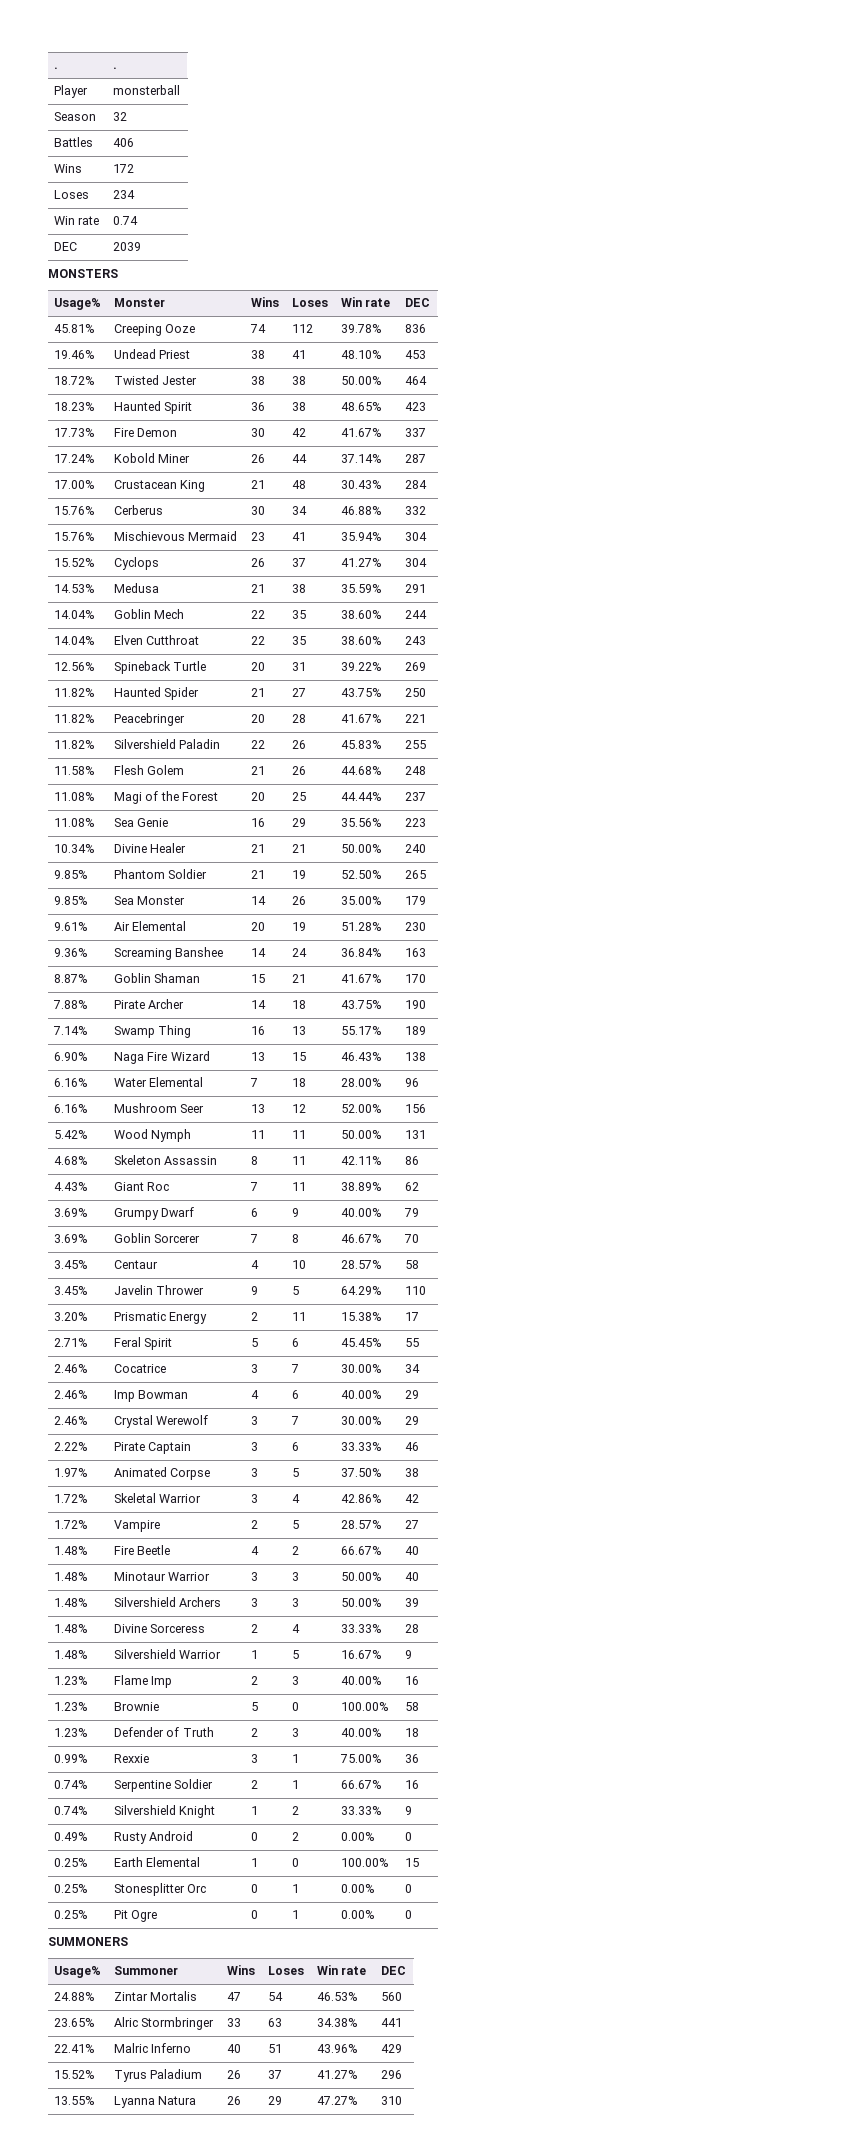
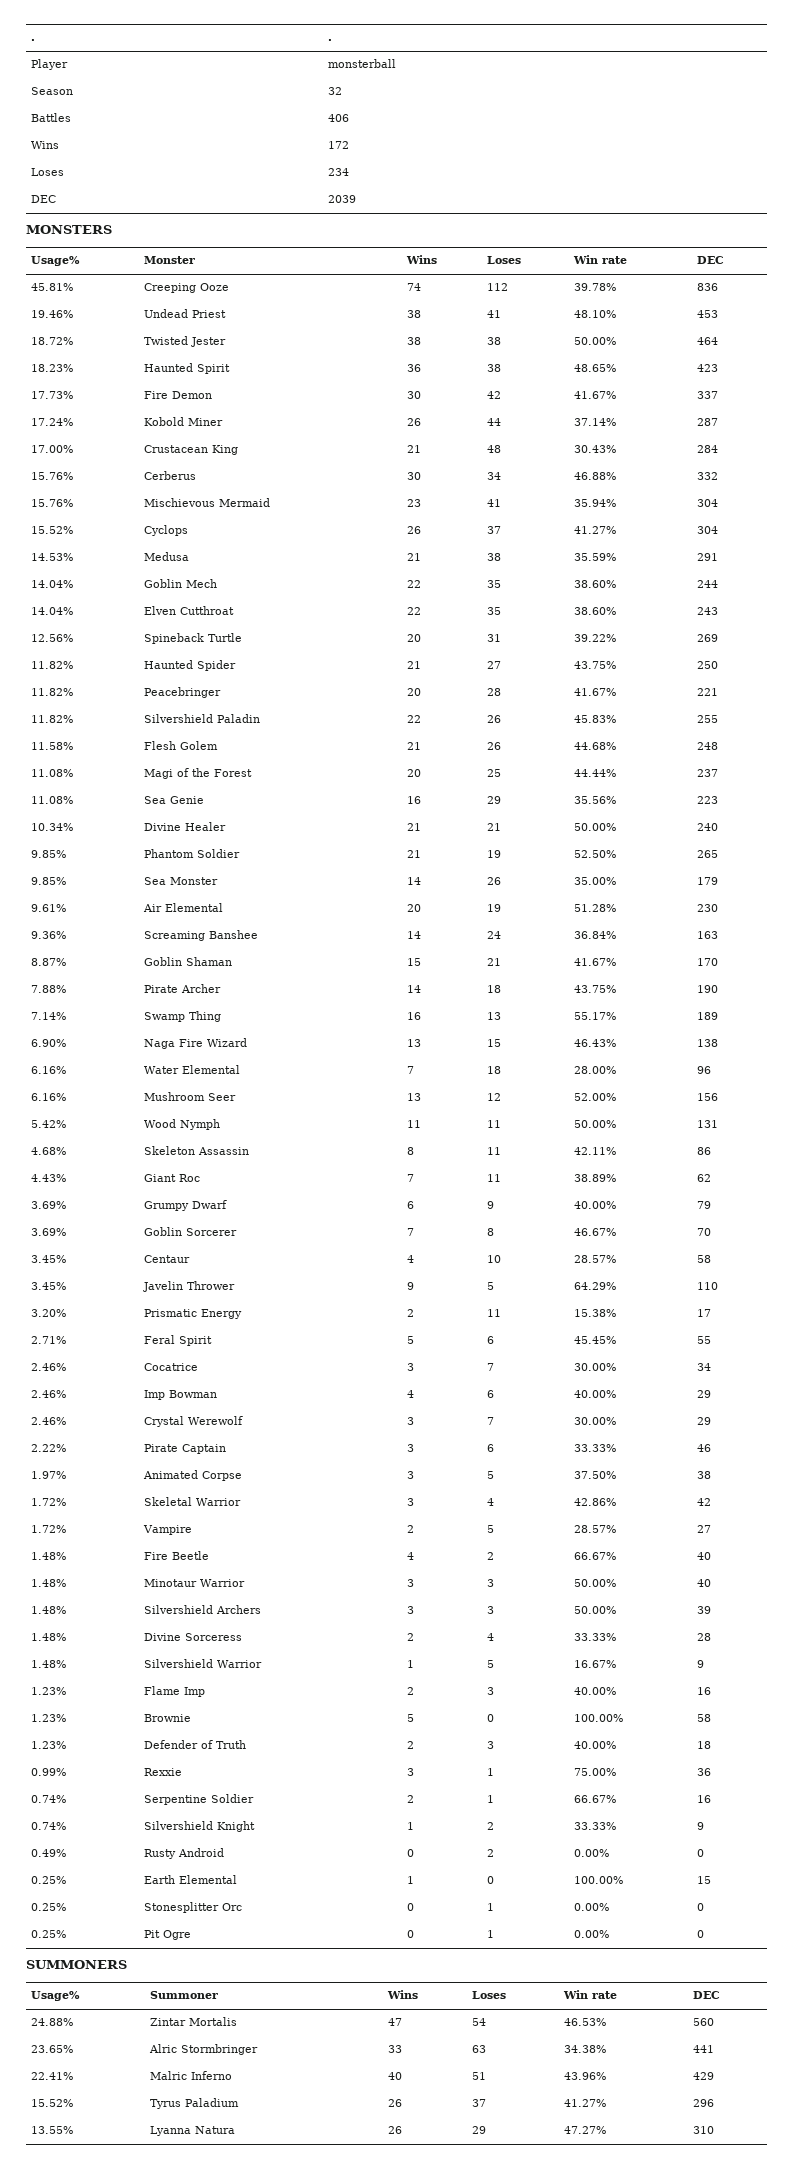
- Win rate | 0.74

